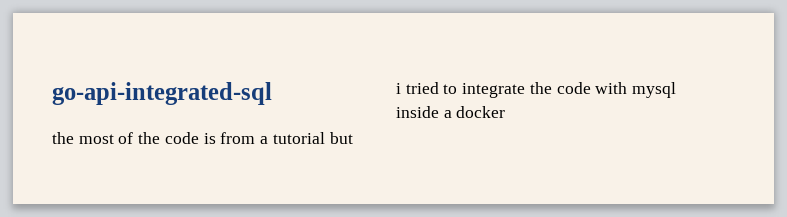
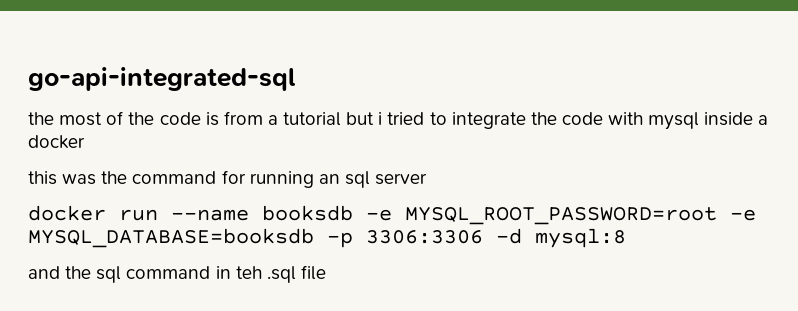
+ this was the command for running an sql server
+ docker run --name booksdb -e MYSQL_ROOT_PASSWORD=root -e MYSQL_DATABASE=booksdb -p 3306:3306 -d mysql:8
+ and the sql command in teh .sql file

